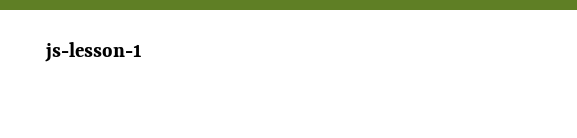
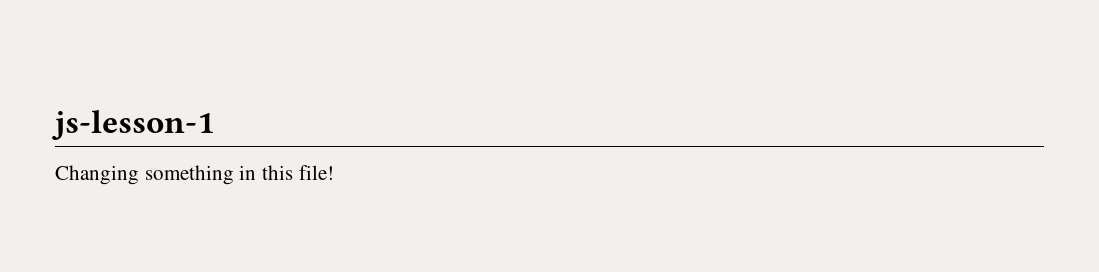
+ Changing something in this file!

